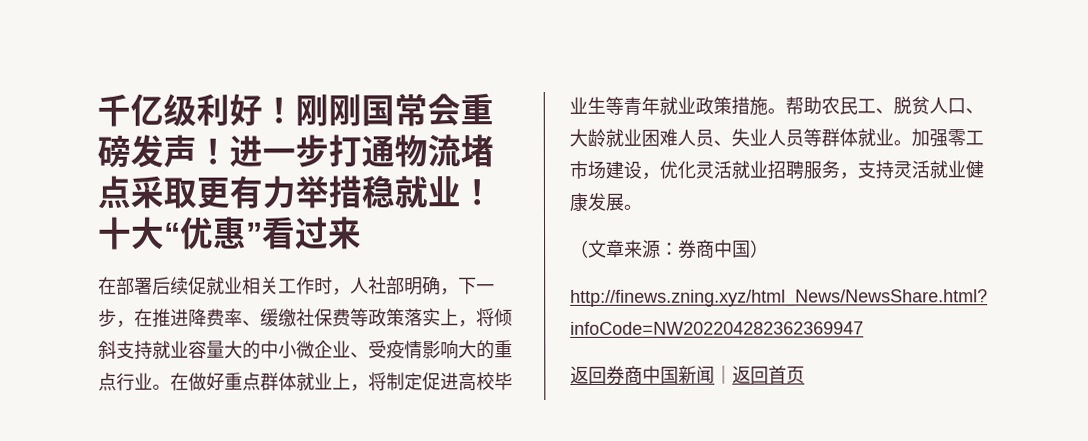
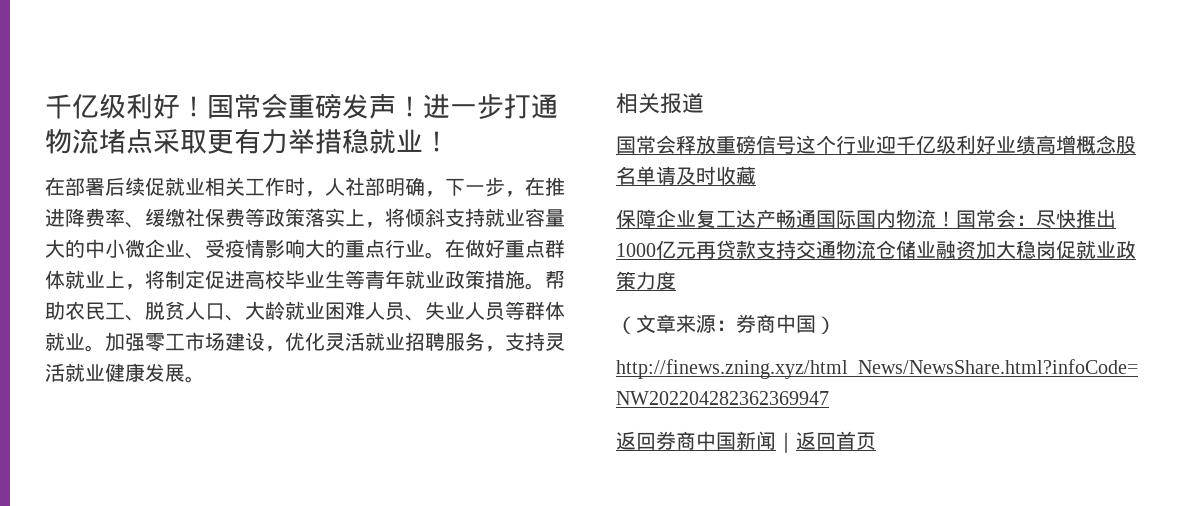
- 刚刚国常会重磅发声！
+ 国常会重磅发声！
- 十大“优惠”看过来
+ 相关报道
+ 国常会释放重磅信号这个行业迎千亿级利好业绩高增概念股名单请及时收藏
+ 保障企业复工达产畅通国际国内物流！国常会：尽快推出1000亿元再贷款支持交通物流仓储业融资加大稳岗促就业政策力度

